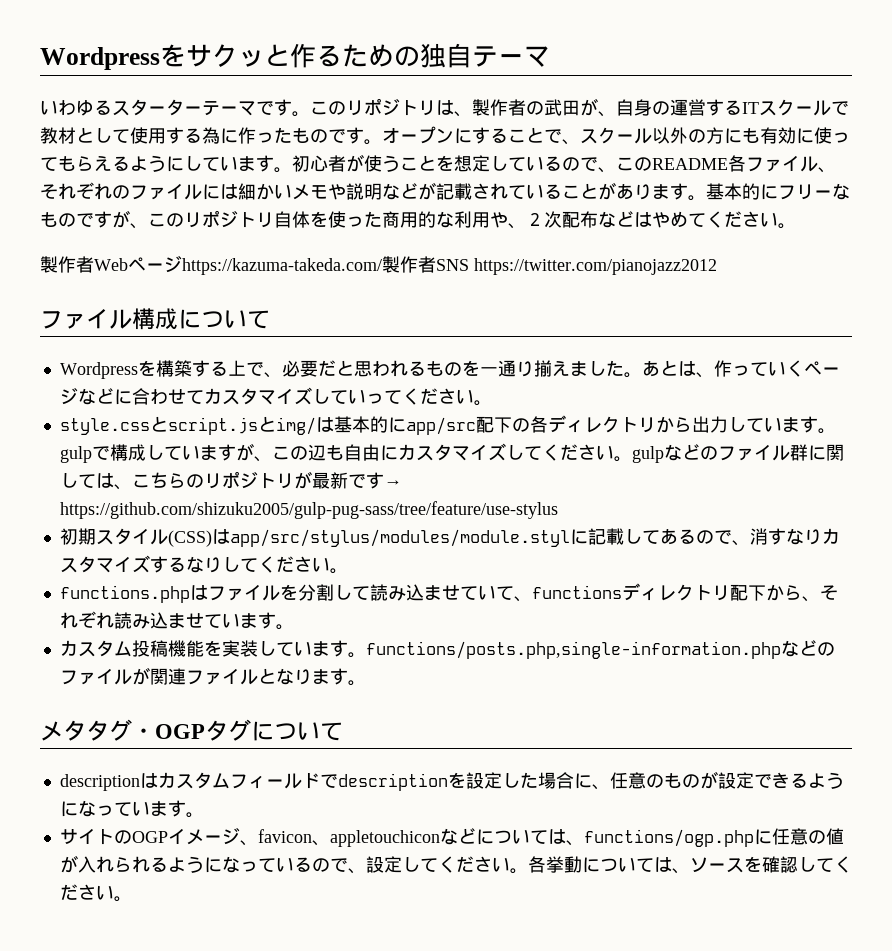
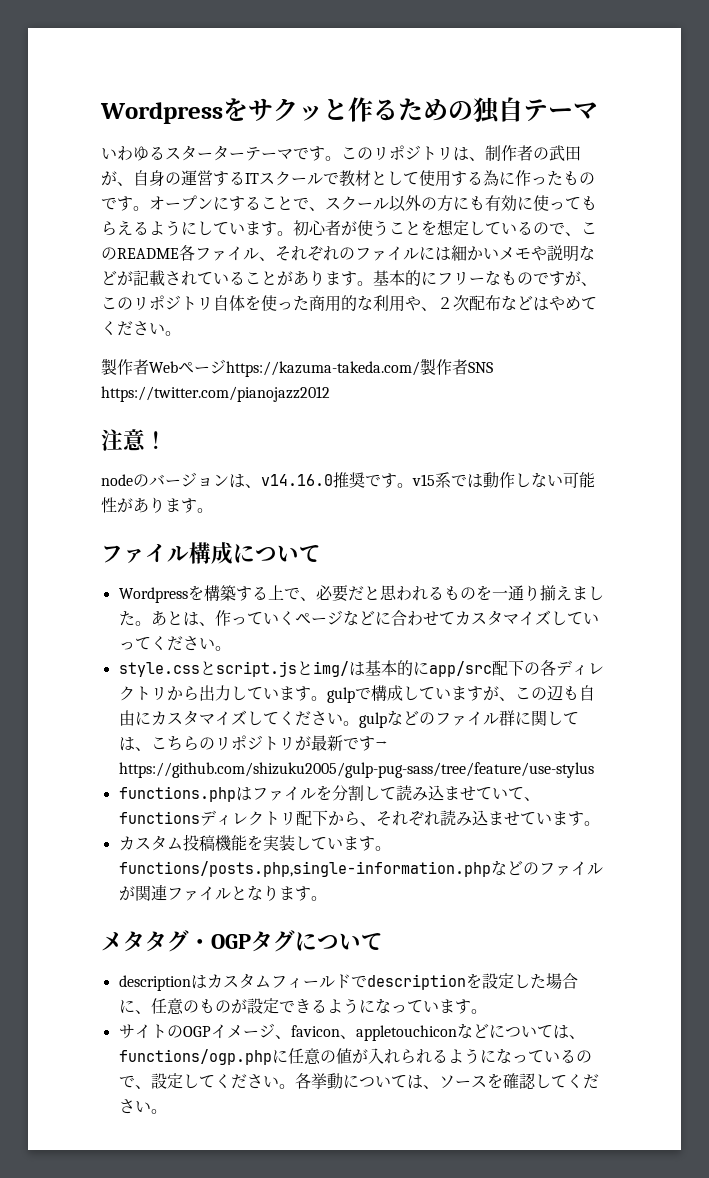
- このリポジトリは、製作者の武田が、自身の運営するITスクールで教材として使用する為に作ったものです。
+ このリポジトリは、制作者の武田が、自身の運営するITスクールで教材として使用する為に作ったものです。
+ 注意！
+ nodeのバージョンは、v14.16.0推奨です。v15系では動作しない可能性があります。
- 初期スタイル(CSS)はapp/src/stylus/modules/module.stylに記載してあるので、消すなりカスタマイズするなりしてください。

